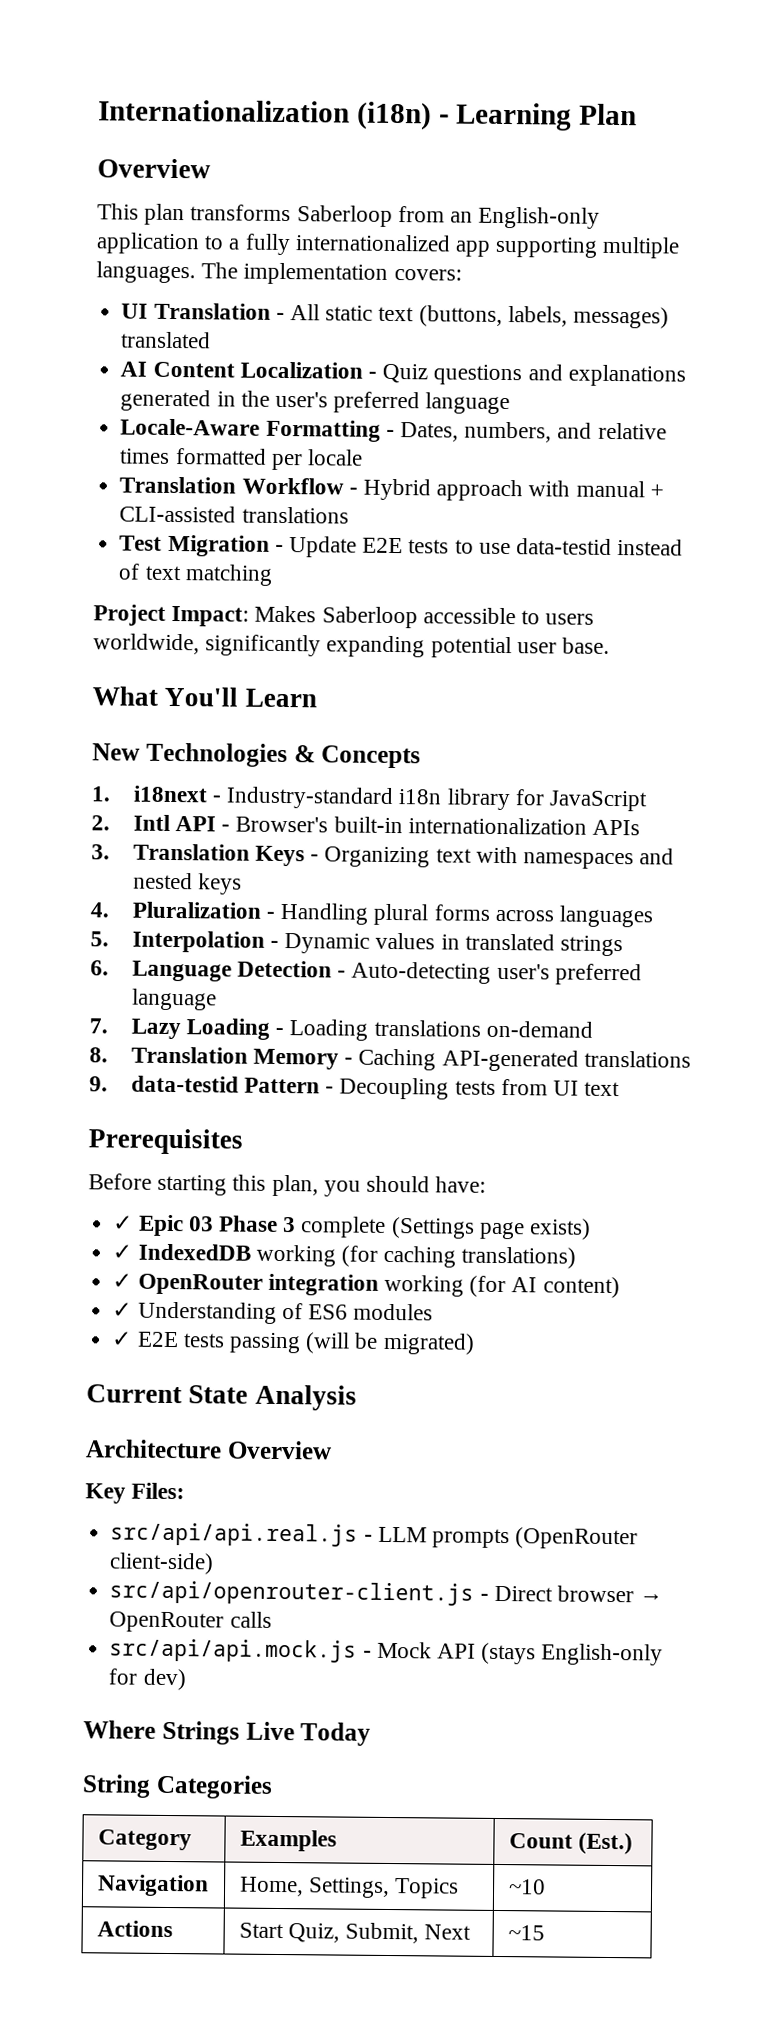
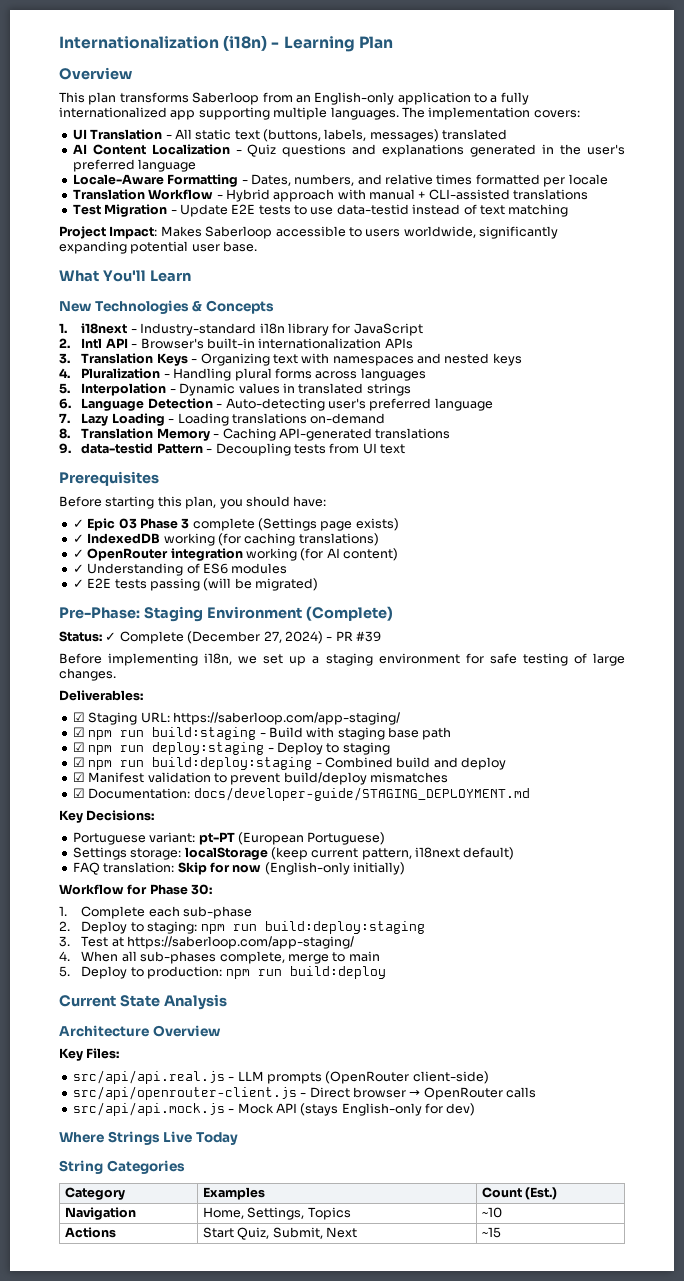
+ Pre-Phase: Staging Environment (Complete)
+ Status: ✓ Complete (December 27, 2024) - PR #39
+ Before implementing i18n, we set up a staging environment for safe testing of large changes.
+ Deliverables:
+ ☑ Staging URL: https://saberloop.com/app-staging/
+ ☑ npm run build:staging - Build with staging base path
+ ☑ npm run deploy:staging - Deploy to staging
+ ☑ npm run build:deploy:staging - Combined build and deploy
+ ☑ Manifest validation to prevent build/deploy mismatches
+ ☑ Documentation: docs/developer-guide/STAGING_DEPLOYMENT.md
+ Key Decisions:
+ Portuguese variant: pt-PT (European Portuguese)
+ Settings storage: localStorage (keep current pattern, i18next default)
+ FAQ translation: Skip for now (English-only initially)
+ Workflow for Phase 30:
+ 1. Complete each sub-phase
+ 2. Deploy to staging: npm run build:deploy:staging
+ 3. Test at https://saberloop.com/app-staging/
+ 4. When all sub-phases complete, merge to main
+ 5. Deploy to production: npm run build:deploy

